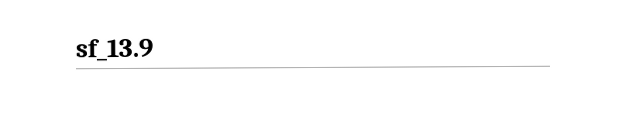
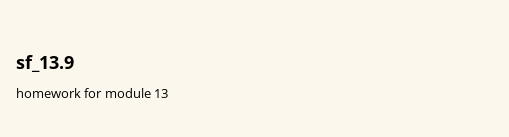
+ homework for module 13

